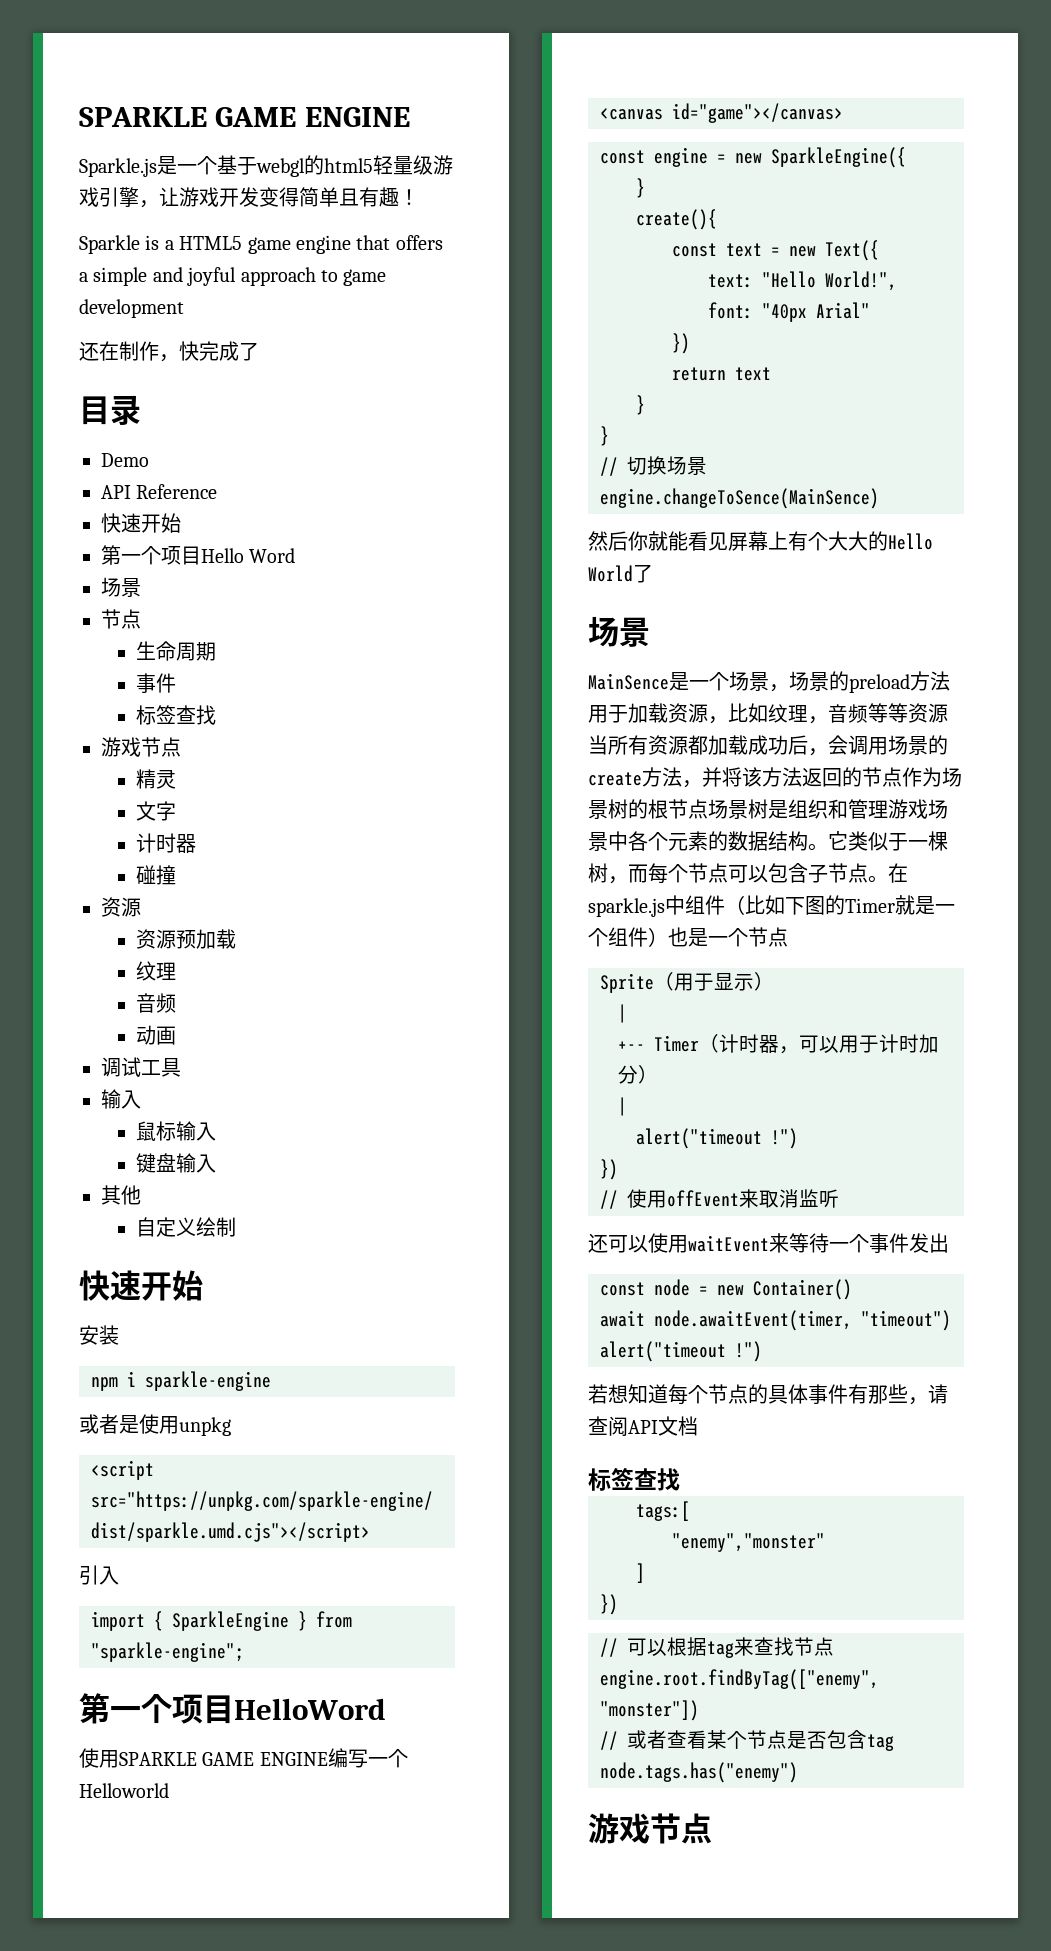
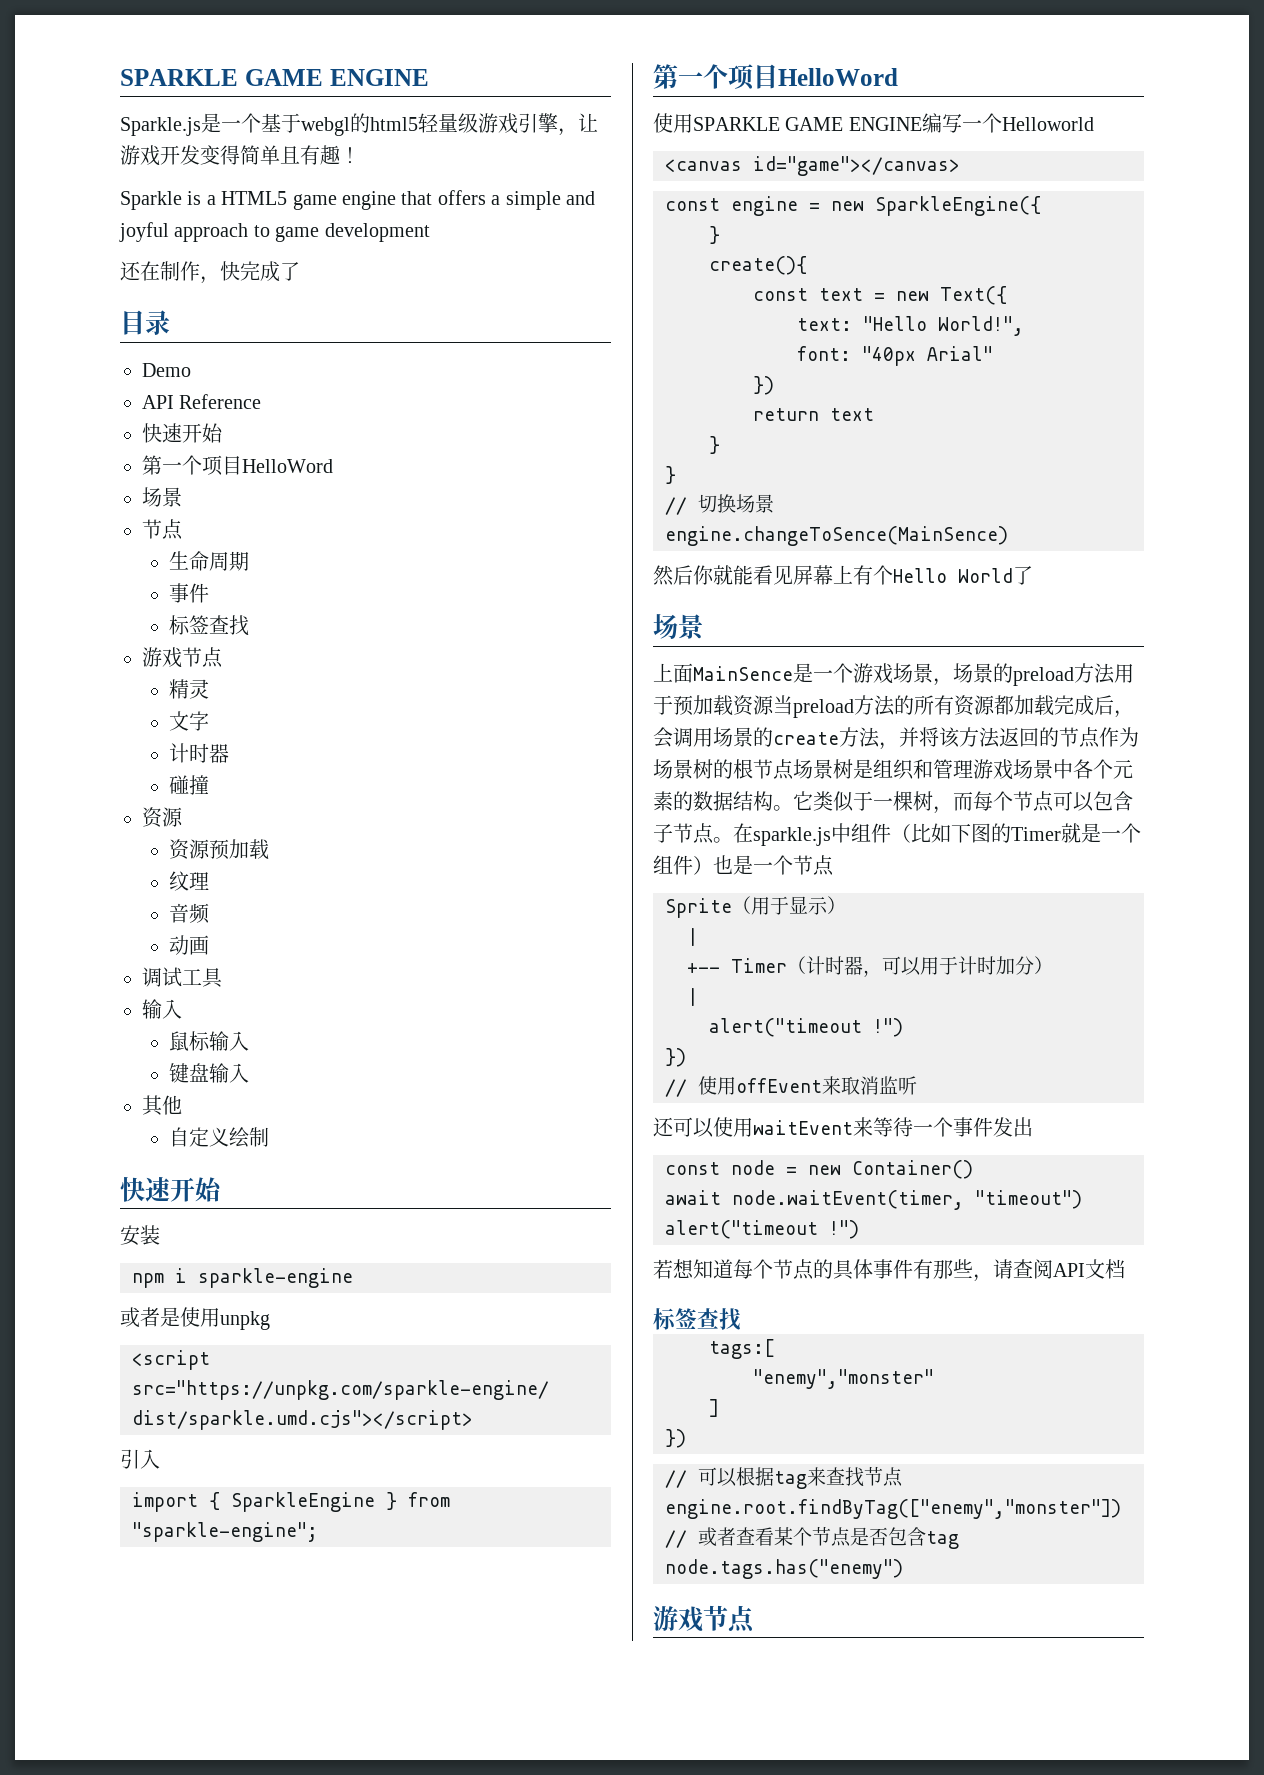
  API Reference
  快速开始
- 第一个项目Hello Word
+ 第一个项目HelloWord
- 然后你就能看见屏幕上有个大大的Hello World了
+ 然后你就能看见屏幕上有个Hello World了
- MainSence是一个场景，场景的preload方法用于加载资源，比如纹理，音频等等资源当所有资源都加载成功后，会调用场景的create方法，并将该方法返回的节点作为场景树的根节点场景树是组织和管理游戏场景中各个元素的数据结构。
+ 上面MainSence是一个游戏场景，场景的preload方法用于预加载资源当preload方法的所有资源都加载完成后，会调用场景的create方法，并将该方法返回的节点作为场景树的根节点场景树是组织和管理游戏场景中各个元素的数据结构。
- await node.awaitEvent(timer, "timeout")
+ await node.waitEvent(timer, "timeout")

